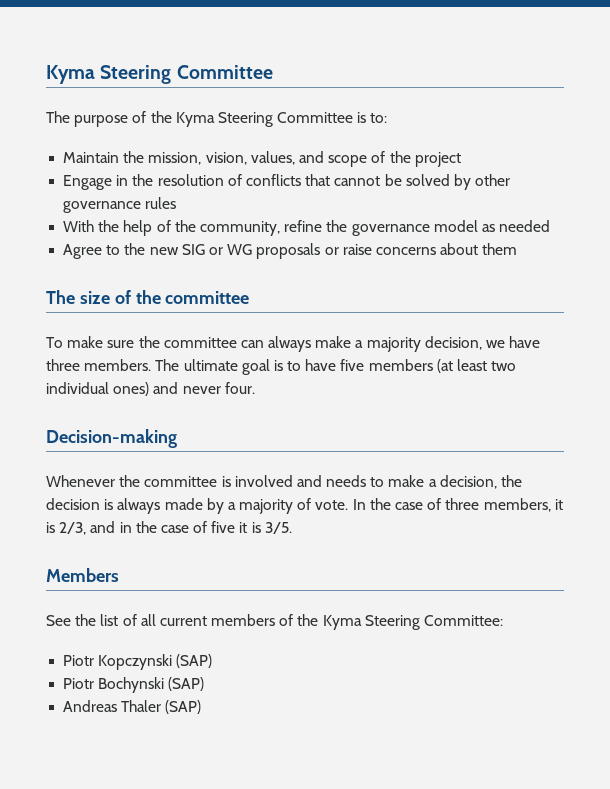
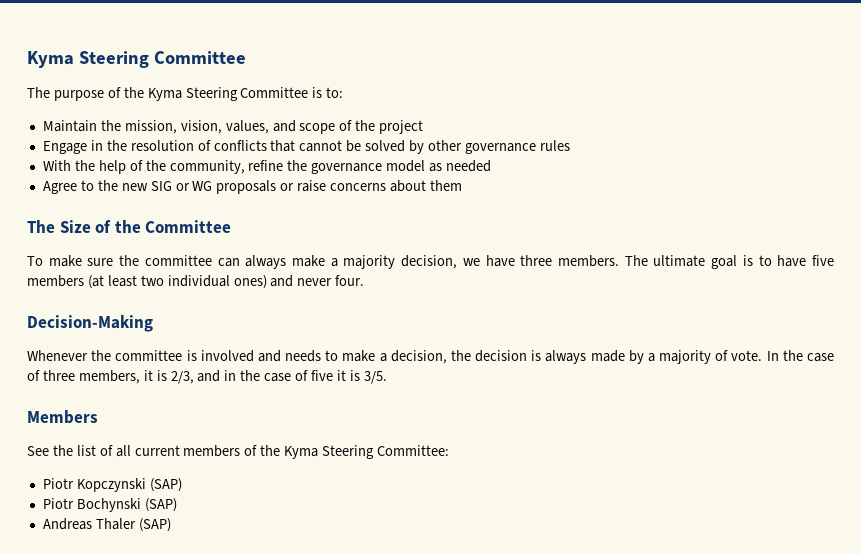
- The size of the committee
+ The Size of the Committee
- Decision-making
+ Decision-Making

